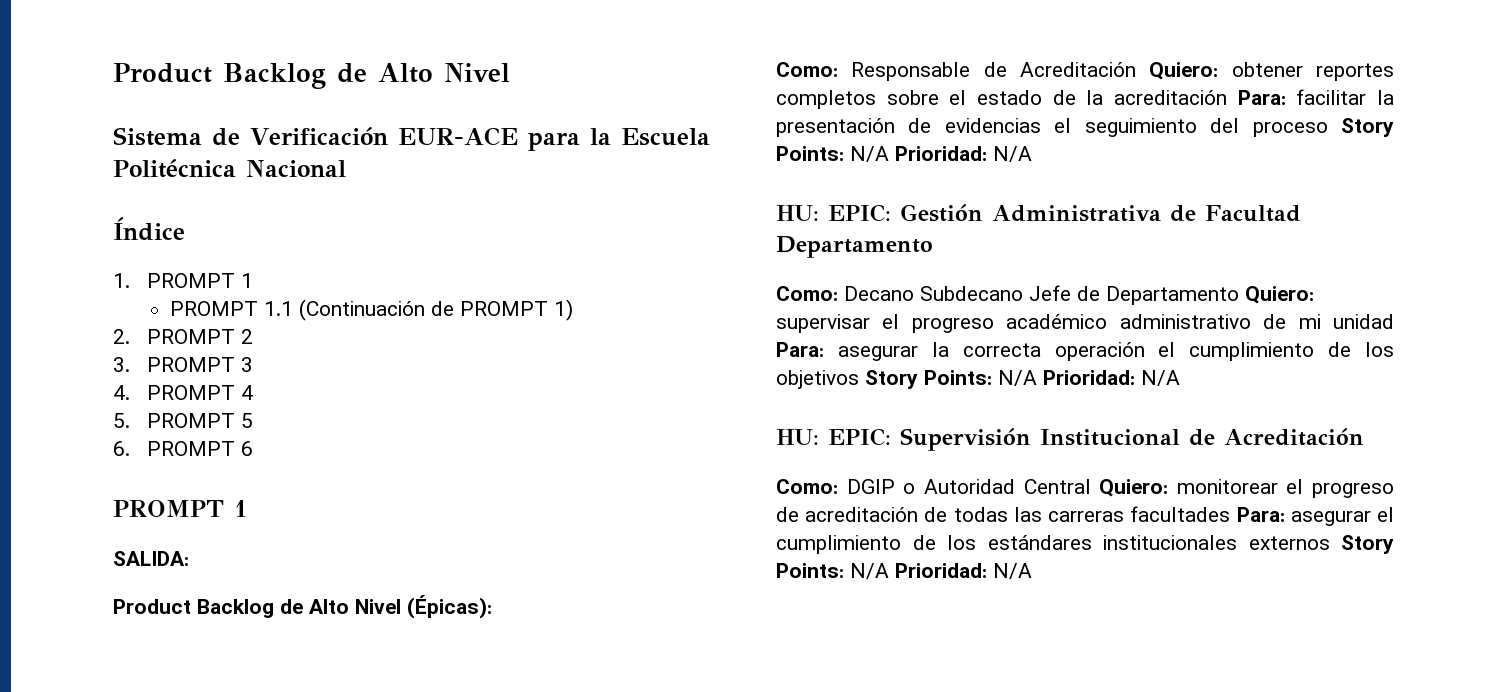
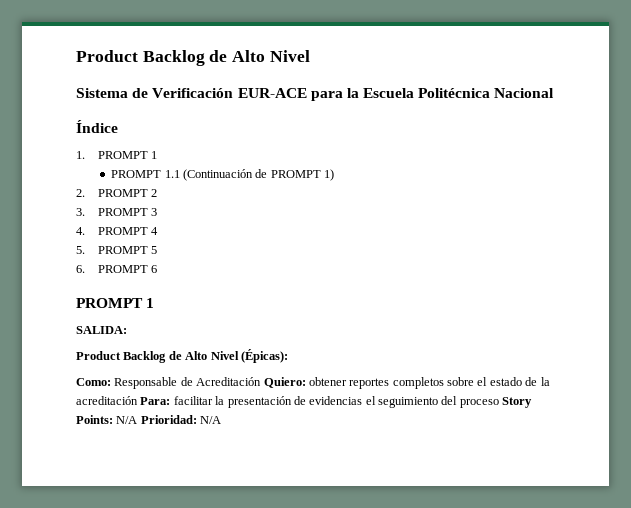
- HU: EPIC: Gestión Administrativa de Facultad Departamento
- Como: Decano Subdecano Jefe de Departamento Quiero: supervisar el progreso académico administrativo de mi unidad Para: asegurar la correcta operación el cumplimiento de los objetivos Story Points: N/A Prioridad: N/A
- HU: EPIC: Supervisión Institucional de Acreditación
- Como: DGIP o Autoridad Central Quiero: monitorear el progreso de acreditación de todas las carreras facultades Para: asegurar el cumplimiento de los estándares institucionales externos Story Points: N/A Prioridad: N/A

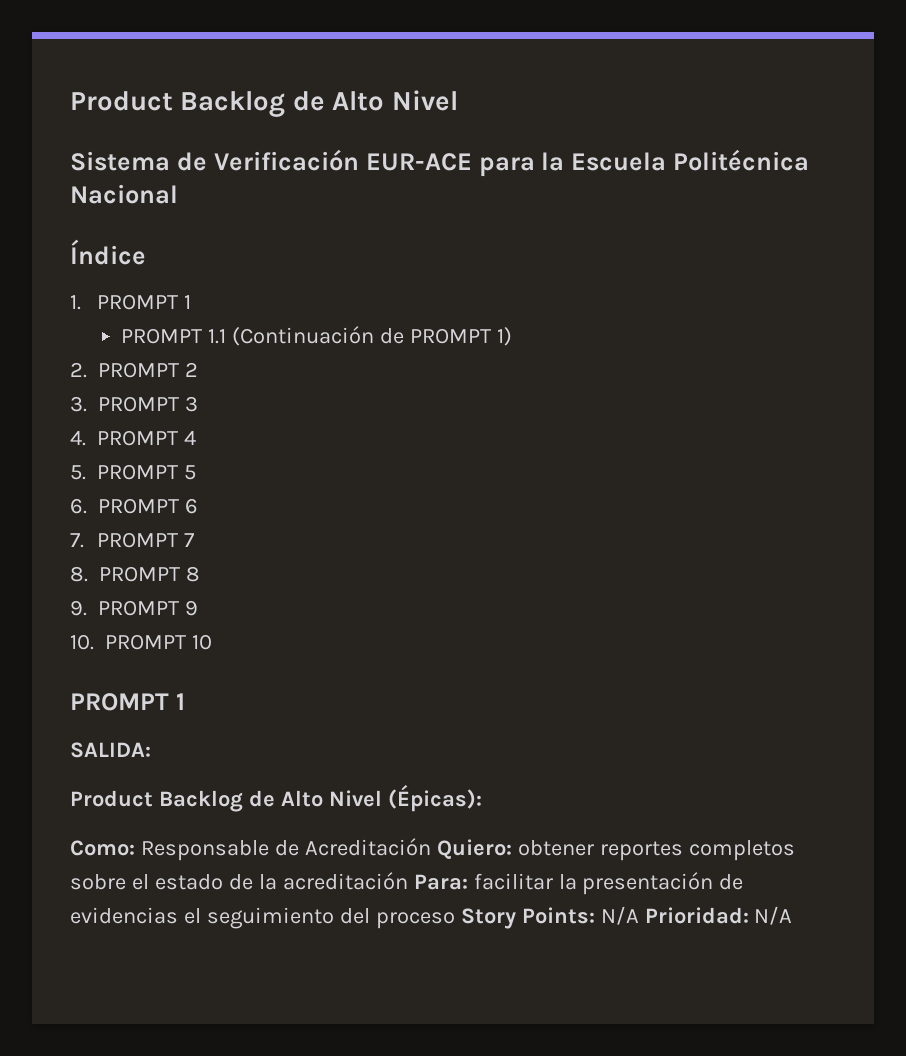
+ 7. PROMPT 7
+ 8. PROMPT 8
+ 9. PROMPT 9
+ 10. PROMPT 10

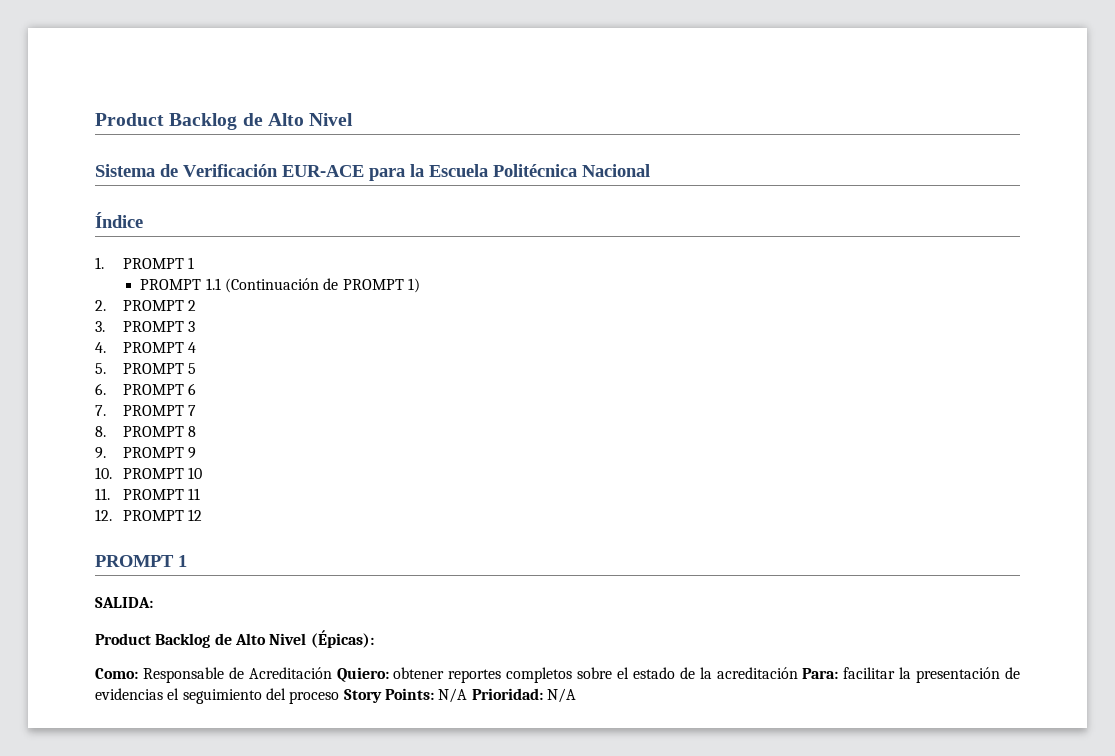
+ 11. PROMPT 11
+ 12. PROMPT 12

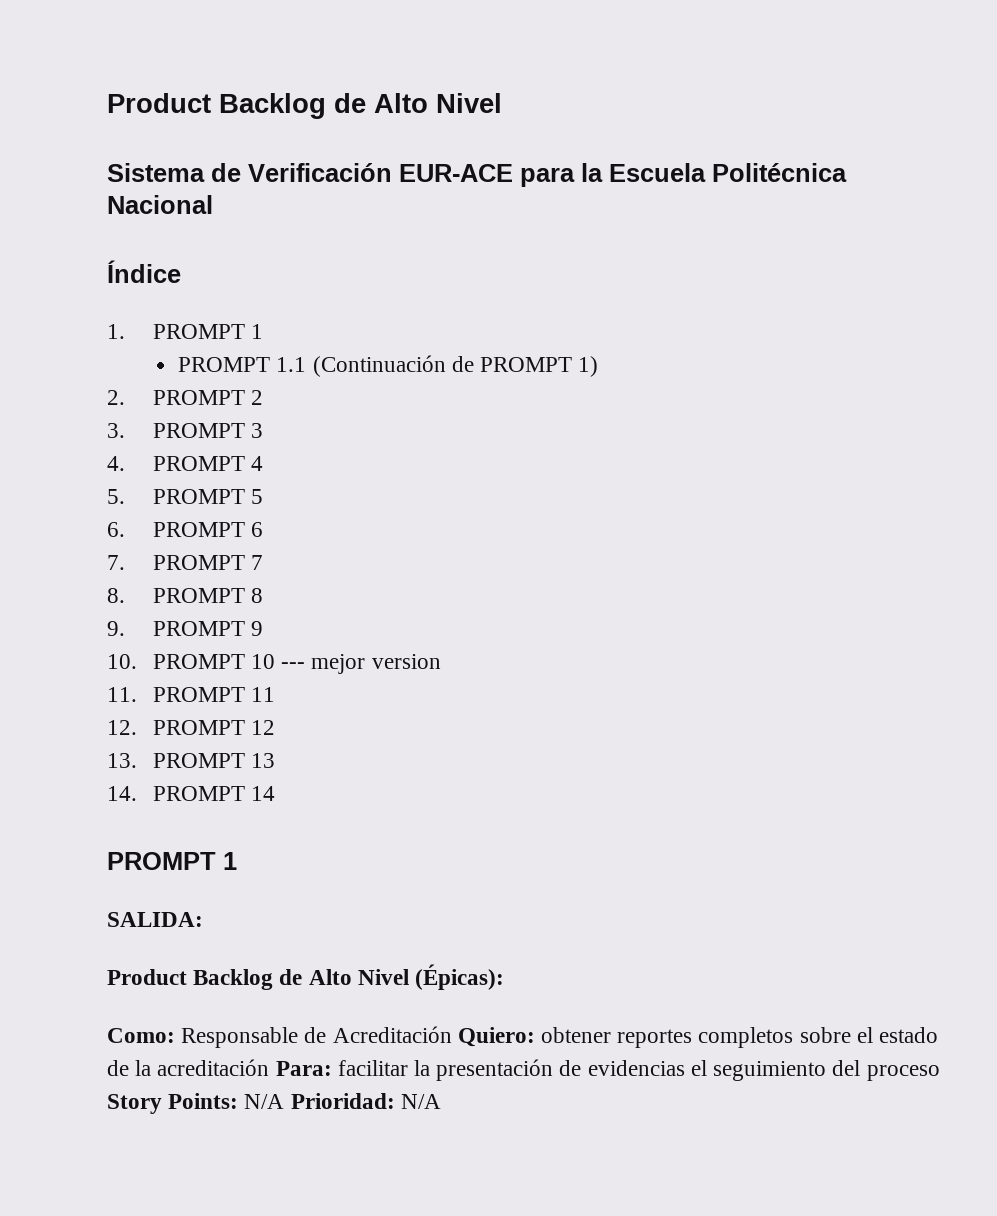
- 10. PROMPT 10
+ 10. PROMPT 10 --- mejor version
+ 13. PROMPT 13
+ 14. PROMPT 14

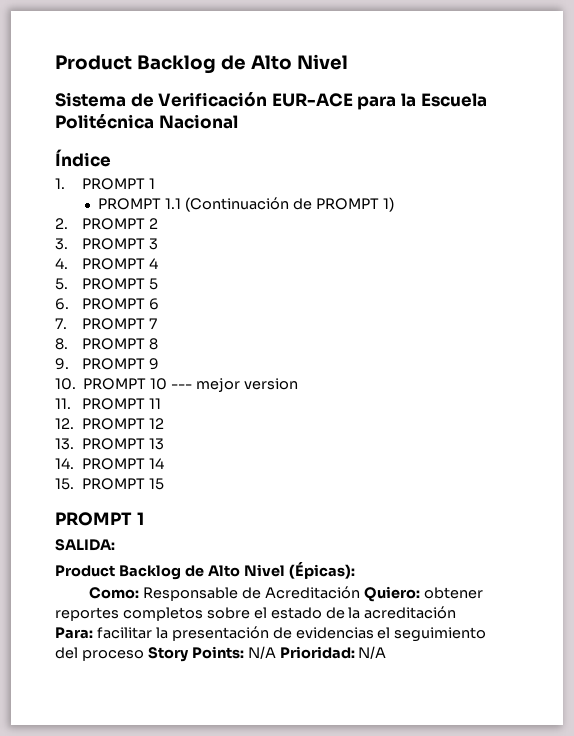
+ 15. PROMPT 15

